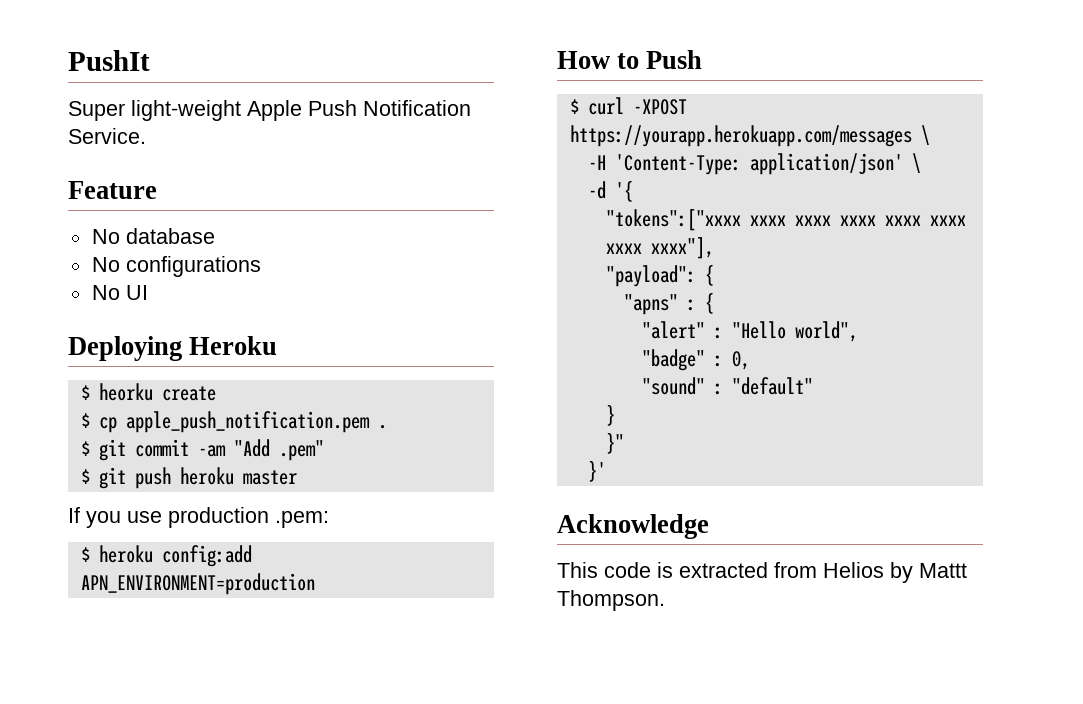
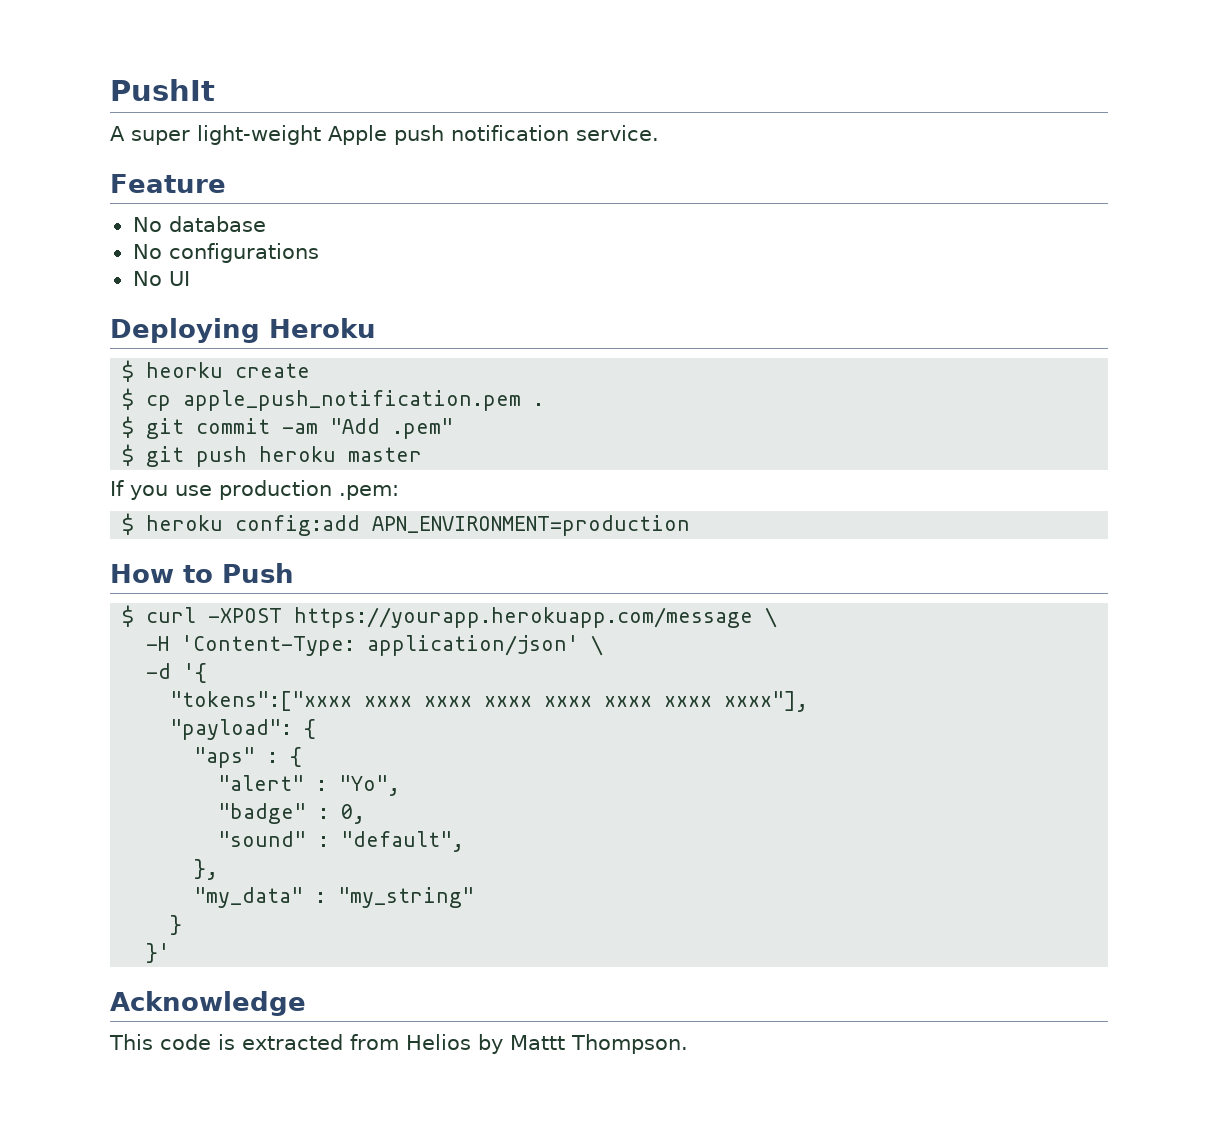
- Super light-weight Apple Push Notification Service.
+ A super light-weight Apple push notification service.
- $ curl -XPOST https://yourapp.herokuapp.com/messages \
+ $ curl -XPOST https://yourapp.herokuapp.com/message \
- "apns" : {
+ "aps" : {
- "alert" : "Hello world",
+ "alert" : "Yo",
- "sound" : "default"
+ "sound" : "default",
+ },
+ "my_data" : "my_string"
- }"

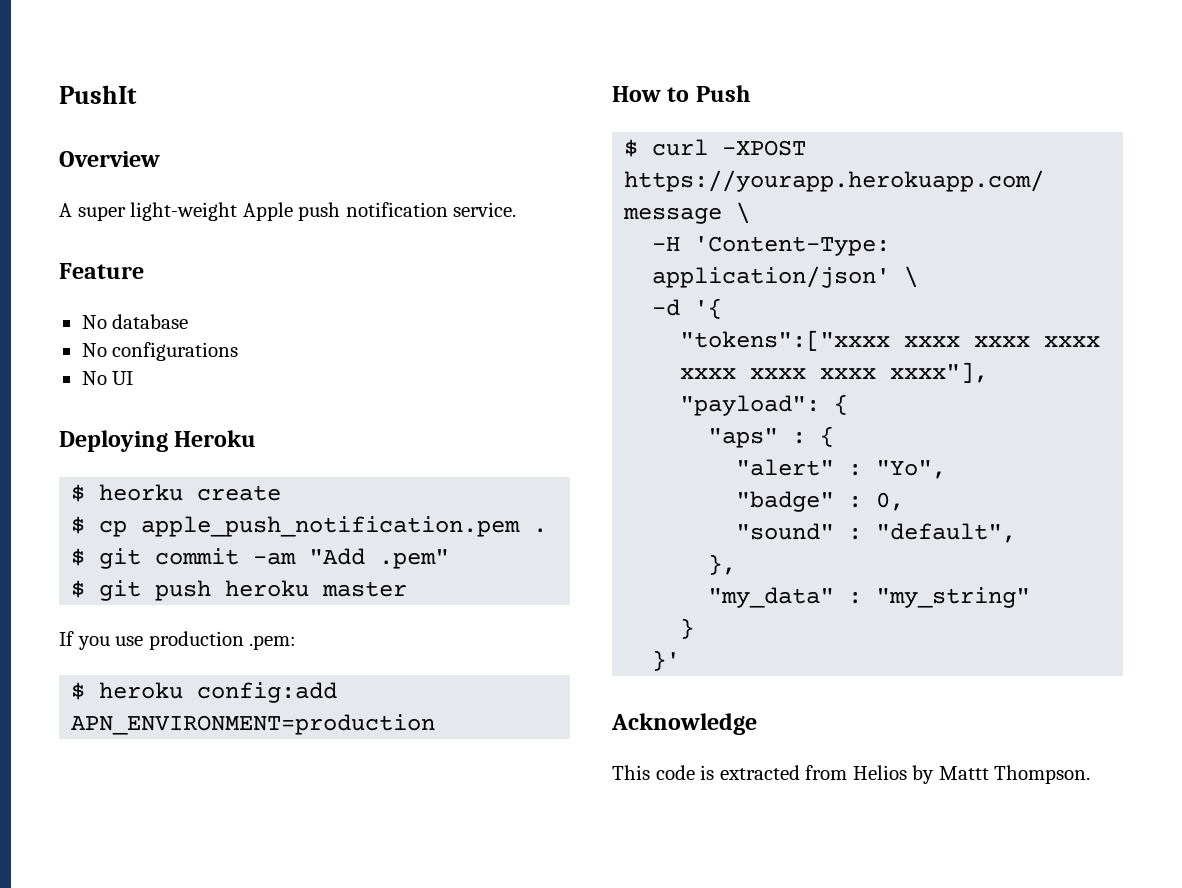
+ Overview

